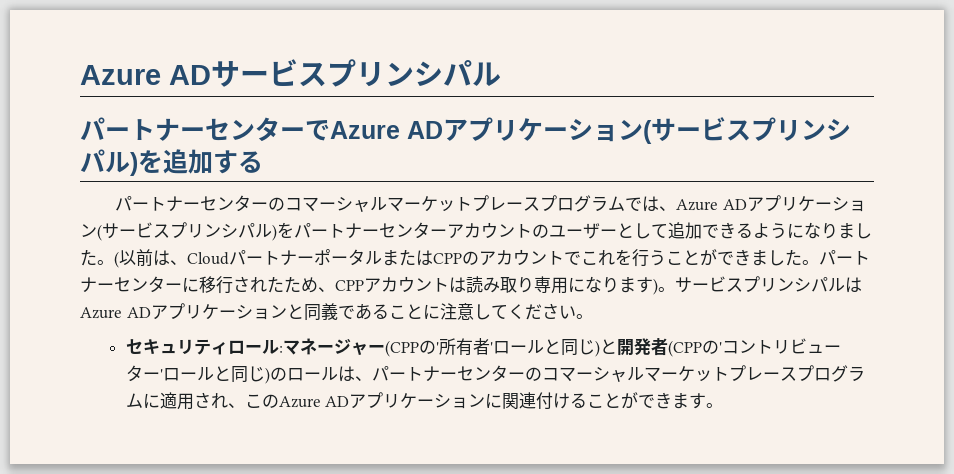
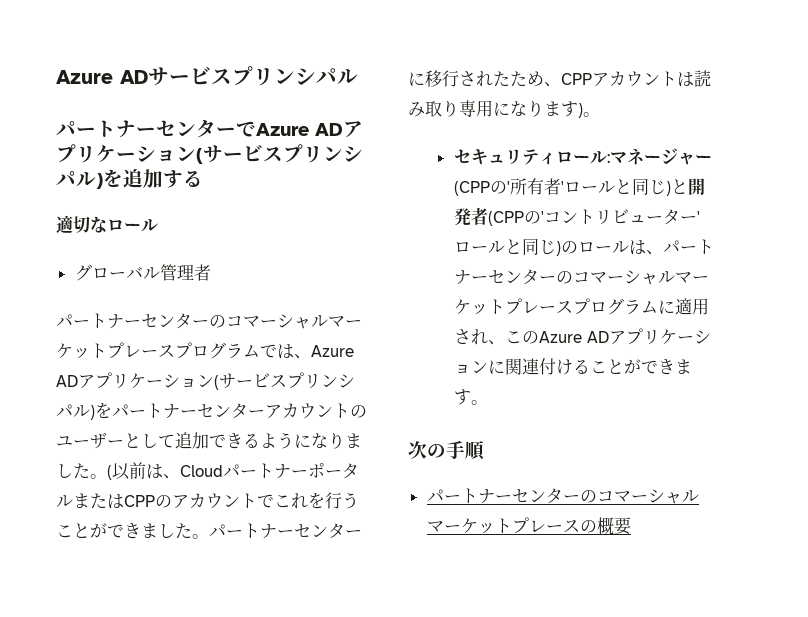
+ 適切なロール
+ グローバル管理者
- サービスプリンシパルはAzure ADアプリケーションと同義であることに注意してください。
+ 次の手順
+ パートナーセンターのコマーシャルマーケットプレースの概要

